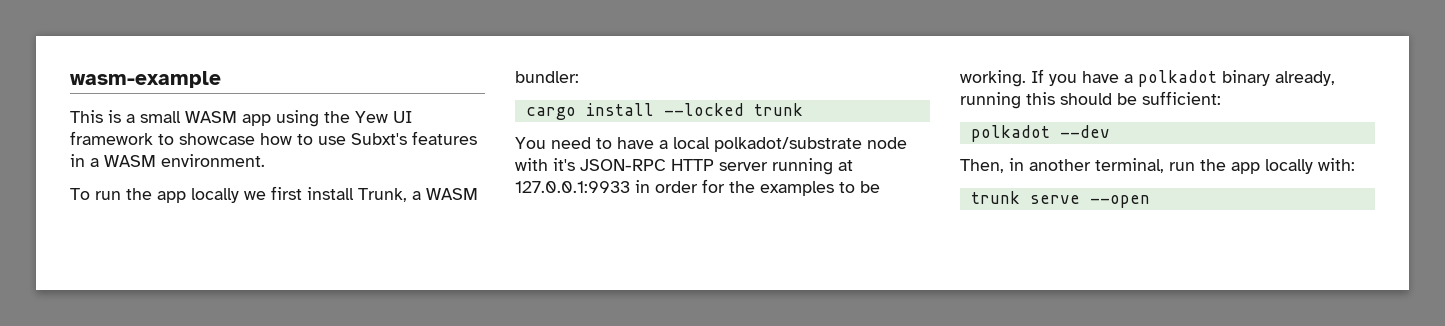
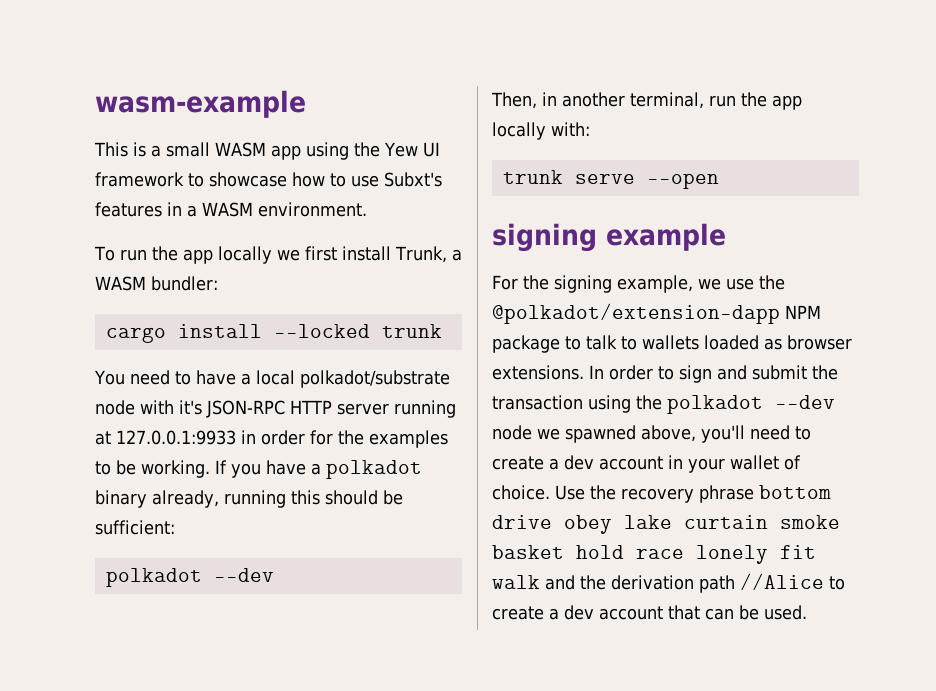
+ signing example
+ For the signing example, we use the @polkadot/extension-dapp NPM package to talk to wallets loaded as browser extensions. In order to sign and submit the transaction using the polkadot --dev node we spawned above, you'll need to create a dev account in your wallet of choice. Use the recovery phrase bottom drive obey lake curtain smoke basket hold race lonely fit walk and the derivation path //Alice to create a dev account that can be used.

